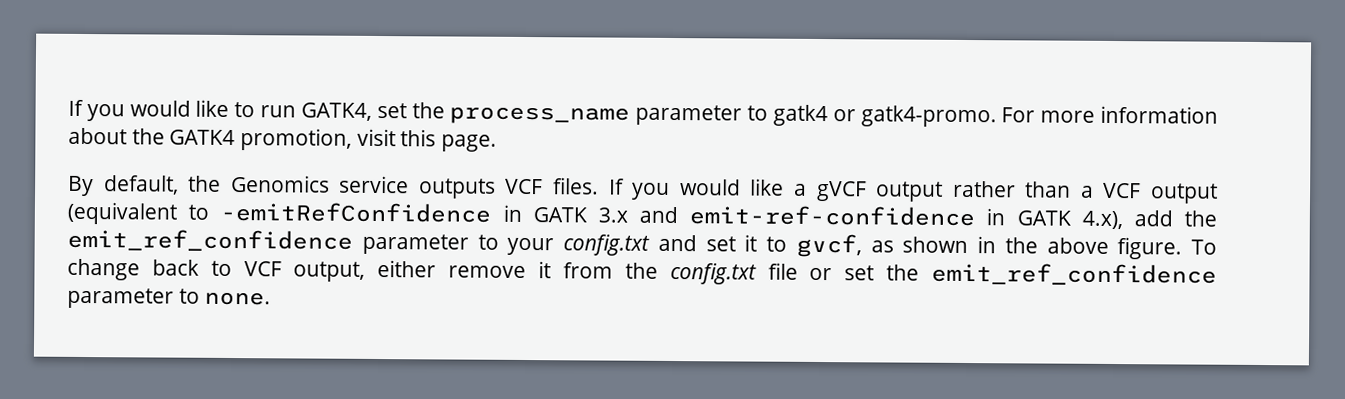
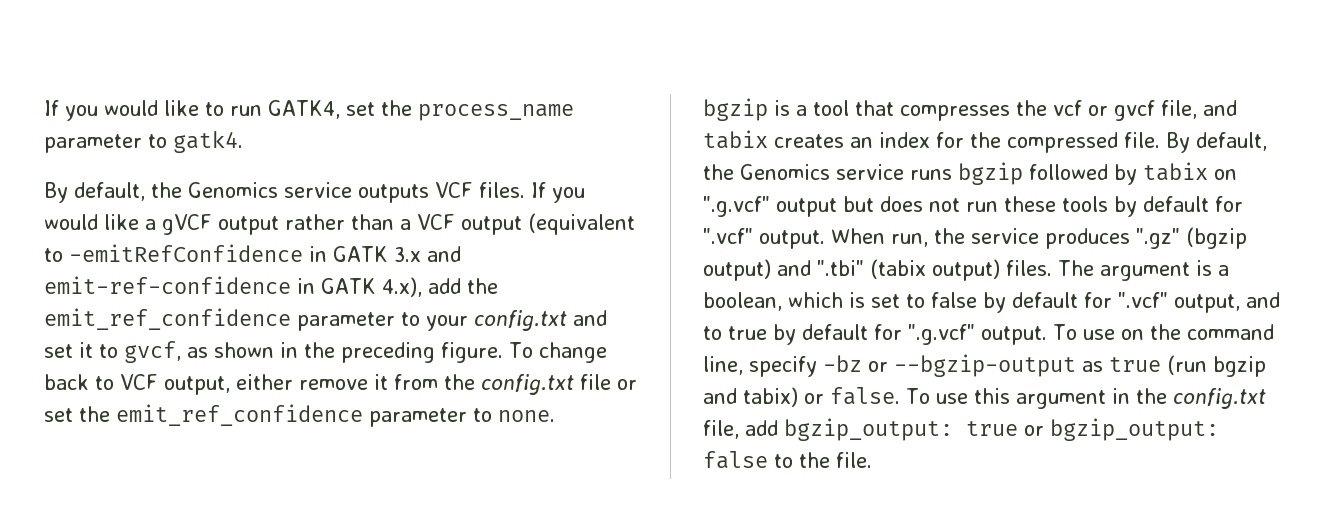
- If you would like to run GATK4, set the process_name parameter to gatk4 or gatk4-promo. For more information about the GATK4 promotion, visit this page.
+ If you would like to run GATK4, set the process_name parameter to gatk4.
- If you would like a gVCF output rather than a VCF output (equivalent to -emitRefConfidence in GATK 3.x and emit-ref-confidence in GATK 4.x), add the emit_ref_confidence parameter to your config.txt and set it to gvcf, as shown in the above figure.
+ If you would like a gVCF output rather than a VCF output (equivalent to -emitRefConfidence in GATK 3.x and emit-ref-confidence in GATK 4.x), add the emit_ref_confidence parameter to your config.txt and set it to gvcf, as shown in the preceding figure.
+ bgzip is a tool that compresses the vcf or gvcf file, and tabix creates an index for the compressed file. By default, the Genomics service runs bgzip followed by tabix on ".g.vcf" output but does not run these tools by default for ".vcf" output. When run, the service produces ".gz" (bgzip output) and ".tbi" (tabix output) files. The argument is a boolean, which is set to false by default for ".vcf" output, and to true by default for ".g.vcf" output. To use on the command line, specify -bz or --bgzip-output as true (run bgzip and tabix) or false. To use this argument in the config.txt file, add bgzip_output: true or bgzip_output: false to the file.

